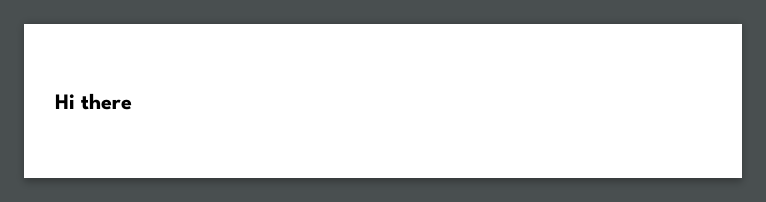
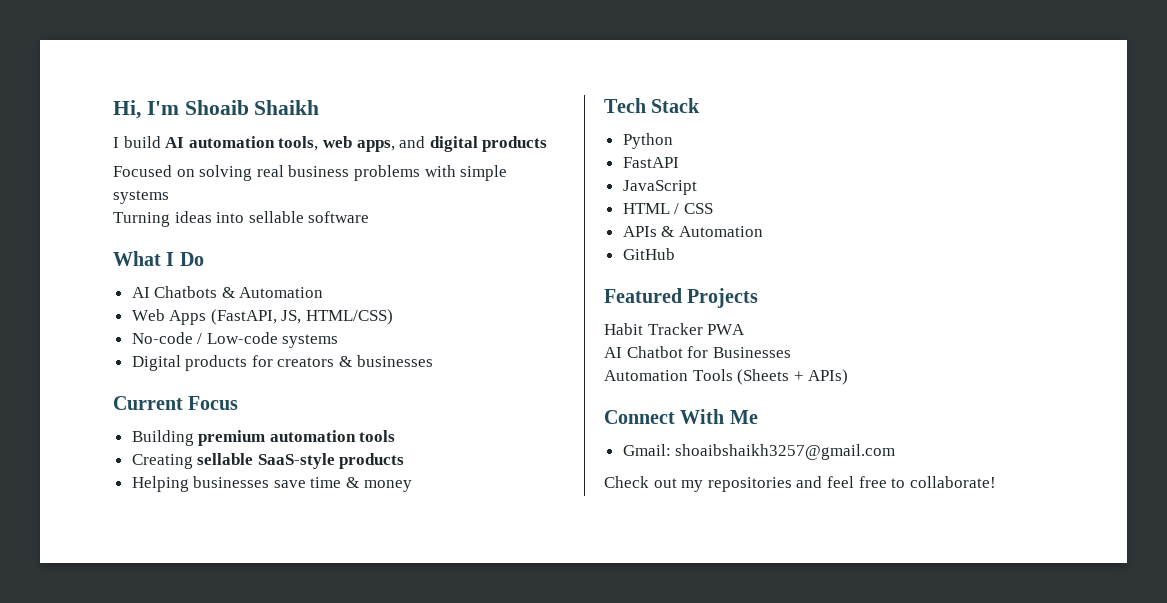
- Hi there
+ Hi, I'm Shoaib Shaikh
+ I build AI automation tools, web apps, and digital products
+ Focused on solving real business problems with simple systems
+ Turning ideas into sellable software
+ What I Do
+ AI Chatbots & Automation
+ Web Apps (FastAPI, JS, HTML/CSS)
+ No-code / Low-code systems
+ Digital products for creators & businesses
+ Current Focus
+ Building premium automation tools
+ Creating sellable SaaS-style products
+ Helping businesses save time & money
+ Tech Stack
+ Python
+ FastAPI
+ JavaScript
+ HTML / CSS
+ APIs & Automation
+ GitHub
+ Featured Projects
+ Habit Tracker PWA
+ AI Chatbot for Businesses
+ Automation Tools (Sheets + APIs)
+ Connect With Me
+ Gmail: shoaibshaikh3257@gmail.com
+ Check out my repositories and feel free to collaborate!

